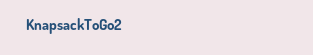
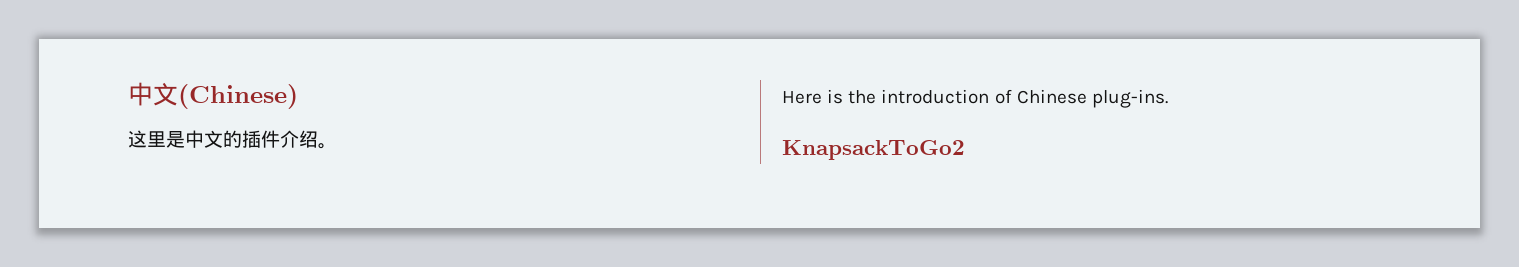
+ 中文(Chinese)
+ 这里是中文的插件介绍。
+ Here is the introduction of Chinese plug-ins.

